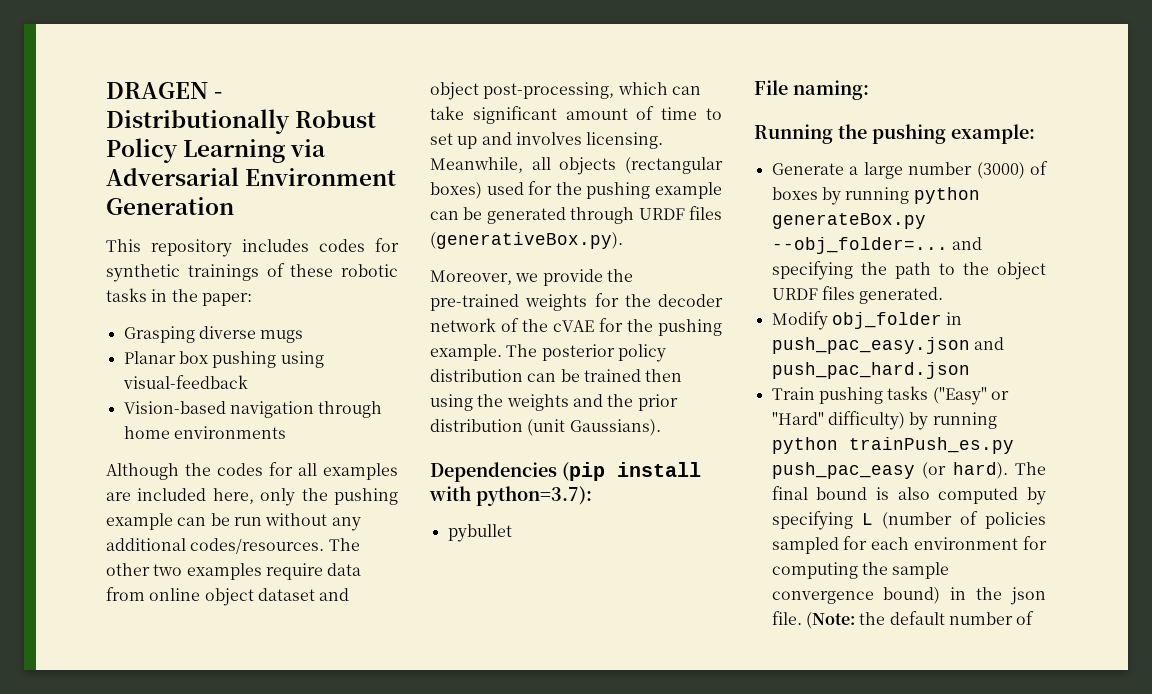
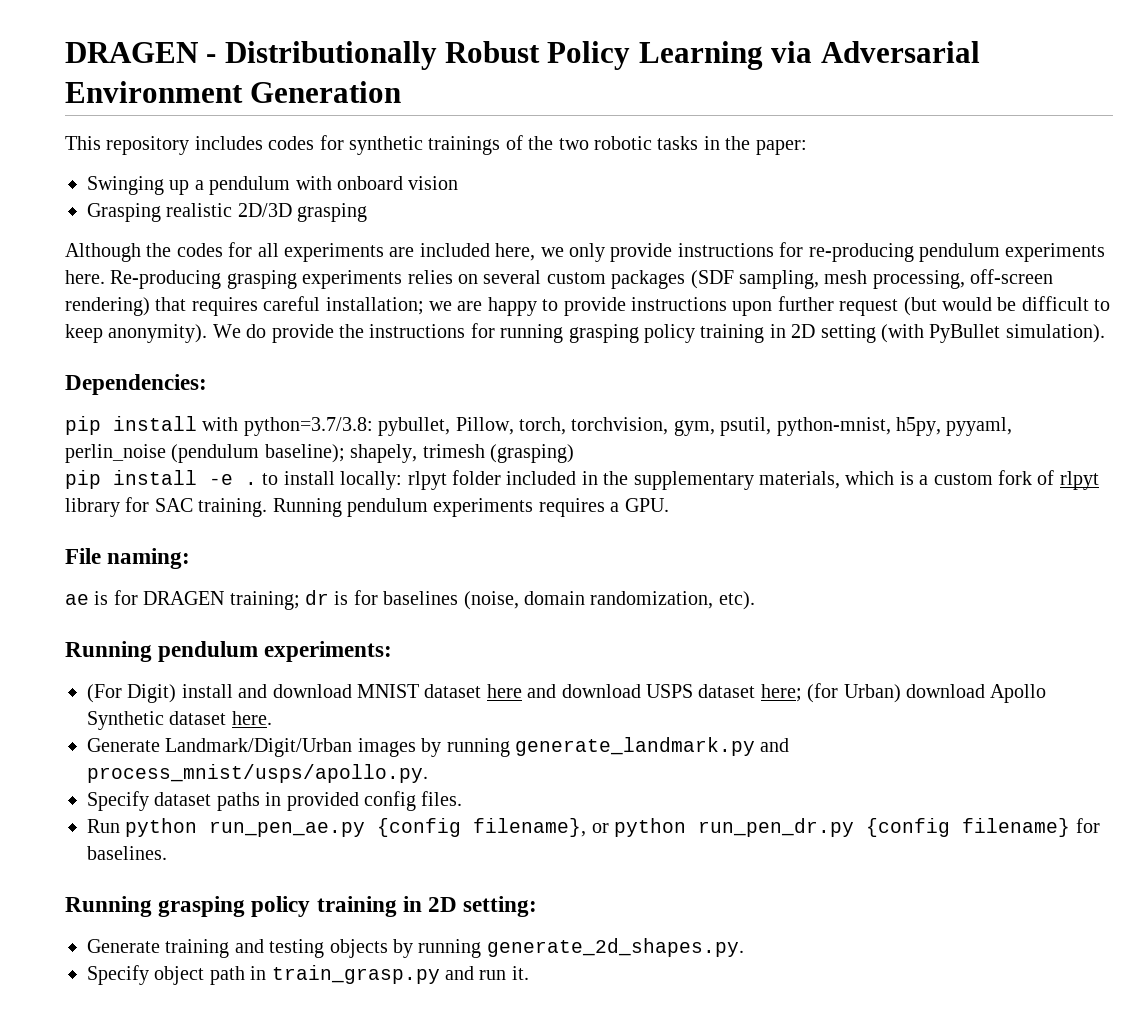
- This repository includes codes for synthetic trainings of these robotic tasks in the paper:
+ This repository includes codes for synthetic trainings of the two robotic tasks in the paper:
- Grasping diverse mugs
- Planar box pushing using visual-feedback
- Vision-based navigation through home environments
+ Swinging up a pendulum with onboard vision
+ Grasping realistic 2D/3D grasping
- Although the codes for all examples are included here, only the pushing example can be run without any additional codes/resources. The other two examples require data from online object dataset and object post-processing, which can take significant amount of time to set up and involves licensing. Meanwhile, all objects (rectangular boxes) used for the pushing example can be generated through URDF files (generativeBox.py).
- Moreover, we provide the pre-trained weights for the decoder network of the cVAE for the pushing example. The posterior policy distribution can be trained then using the weights and the prior distribution (unit Gaussians).
- Dependencies (pip install with python=3.7):
- pybullet
+ Although the codes for all experiments are included here, we only provide instructions for re-producing pendulum experiments here. Re-producing grasping experiments relies on several custom packages (SDF sampling, mesh processing, off-screen rendering) that requires careful installation; we are happy to provide instructions upon further request (but would be difficult to keep anonymity). We do provide the instructions for running grasping policy training in 2D setting (with PyBullet simulation).
+ Dependencies:
+ pip install with python=3.7/3.8: pybullet, Pillow, torch, torchvision, gym, psutil, python-mnist, h5py, pyyaml, perlin_noise (pendulum baseline); shapely, trimesh (grasping)
+ pip install -e . to install locally: rlpyt folder included in the supplementary materials, which is a custom fork of rlpyt library for SAC training. Running pendulum experiments requires a GPU.
  File naming:
- Running the pushing example:
- Generate a large number (3000) of boxes by running python generateBox.py --obj_folder=... and specifying the path to the object URDF files generated.
- Modify obj_folder in push_pac_easy.json and push_pac_hard.json
- Train pushing tasks ("Easy" or "Hard" difficulty) by running python trainPush_es.py push_pac_easy (or hard). The final bound is also computed by specifying L (number of policies sampled for each environment for computing the sample convergence bound) in the json file. (Note: the default number of
+ ae is for DRAGEN training; dr is for baselines (noise, domain randomization, etc).
+ Running pendulum experiments:
+ (For Digit) install and download MNIST dataset here and download USPS dataset here; (for Urban) download Apollo Synthetic dataset here.
+ Generate Landmark/Digit/Urban images by running generate_landmark.py and process_mnist/usps/apollo.py.
+ Specify dataset paths in provided config files.
+ Run python run_pen_ae.py {config filename}, or python run_pen_dr.py {config filename} for baselines.
+ Running grasping policy training in 2D setting:
+ Generate training and testing objects by running generate_2d_shapes.py.
+ Specify object path in train_grasp.py and run it.

